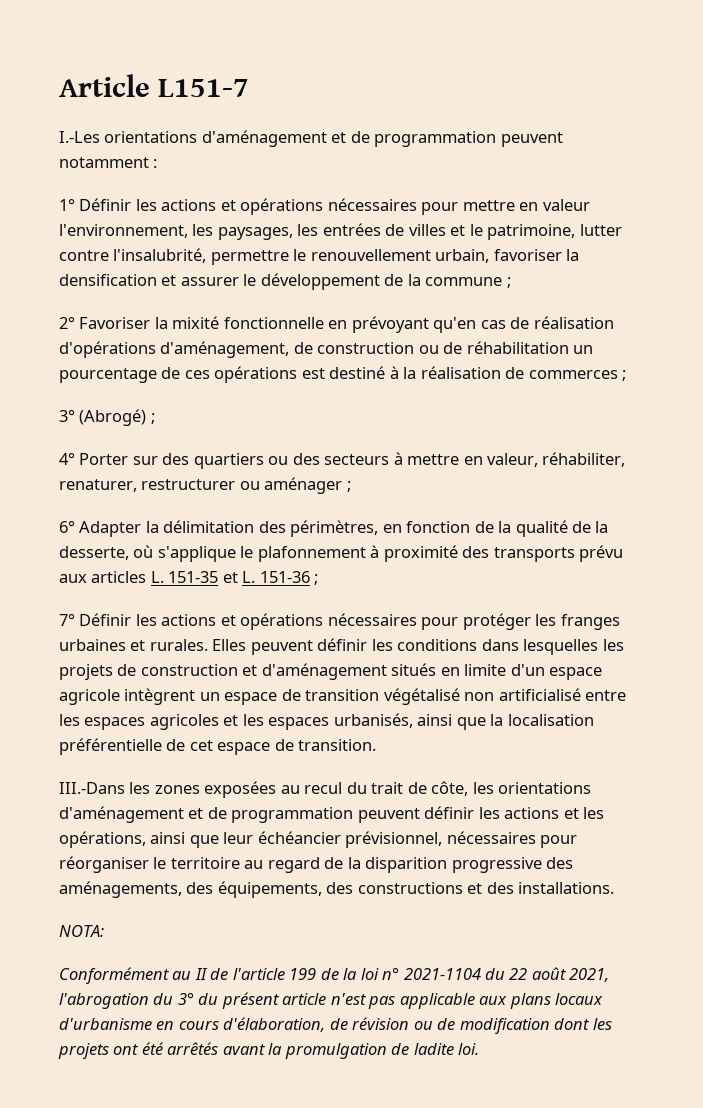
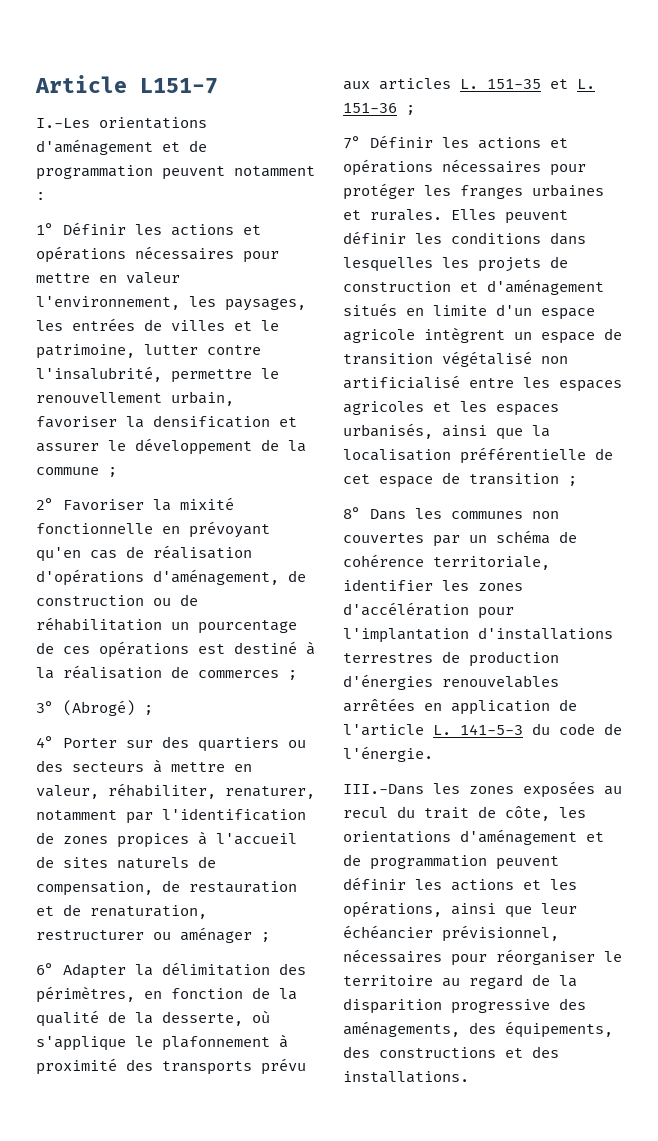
- 4° Porter sur des quartiers ou des secteurs à mettre en valeur, réhabiliter, renaturer, restructurer ou aménager ;
+ 4° Porter sur des quartiers ou des secteurs à mettre en valeur, réhabiliter, renaturer, notamment par l'identification de zones propices à l'accueil de sites naturels de compensation, de restauration et de renaturation, restructurer ou aménager ;
- Elles peuvent définir les conditions dans lesquelles les projets de construction et d'aménagement situés en limite d'un espace agricole intègrent un espace de transition végétalisé non artificialisé entre les espaces agricoles et les espaces urbanisés, ainsi que la localisation préférentielle de cet espace de transition.
+ Elles peuvent définir les conditions dans lesquelles les projets de construction et d'aménagement situés en limite d'un espace agricole intègrent un espace de transition végétalisé non artificialisé entre les espaces agricoles et les espaces urbanisés, ainsi que la localisation préférentielle de cet espace de transition ;
+ 8° Dans les communes non couvertes par un schéma de cohérence territoriale, identifier les zones d'accélération pour l'implantation d'installations terrestres de production d'énergies renouvelables arrêtées en application de l'article L. 141-5-3 du code de l'énergie.
- NOTA:
- Conformément au II de l'article 199 de la loi n° 2021-1104 du 22 août 2021, l'abrogation du 3° du présent article n'est pas applicable aux plans locaux d'urbanisme en cours d'élaboration, de révision ou de modification dont les projets ont été arrêtés avant la promulgation de ladite loi.

